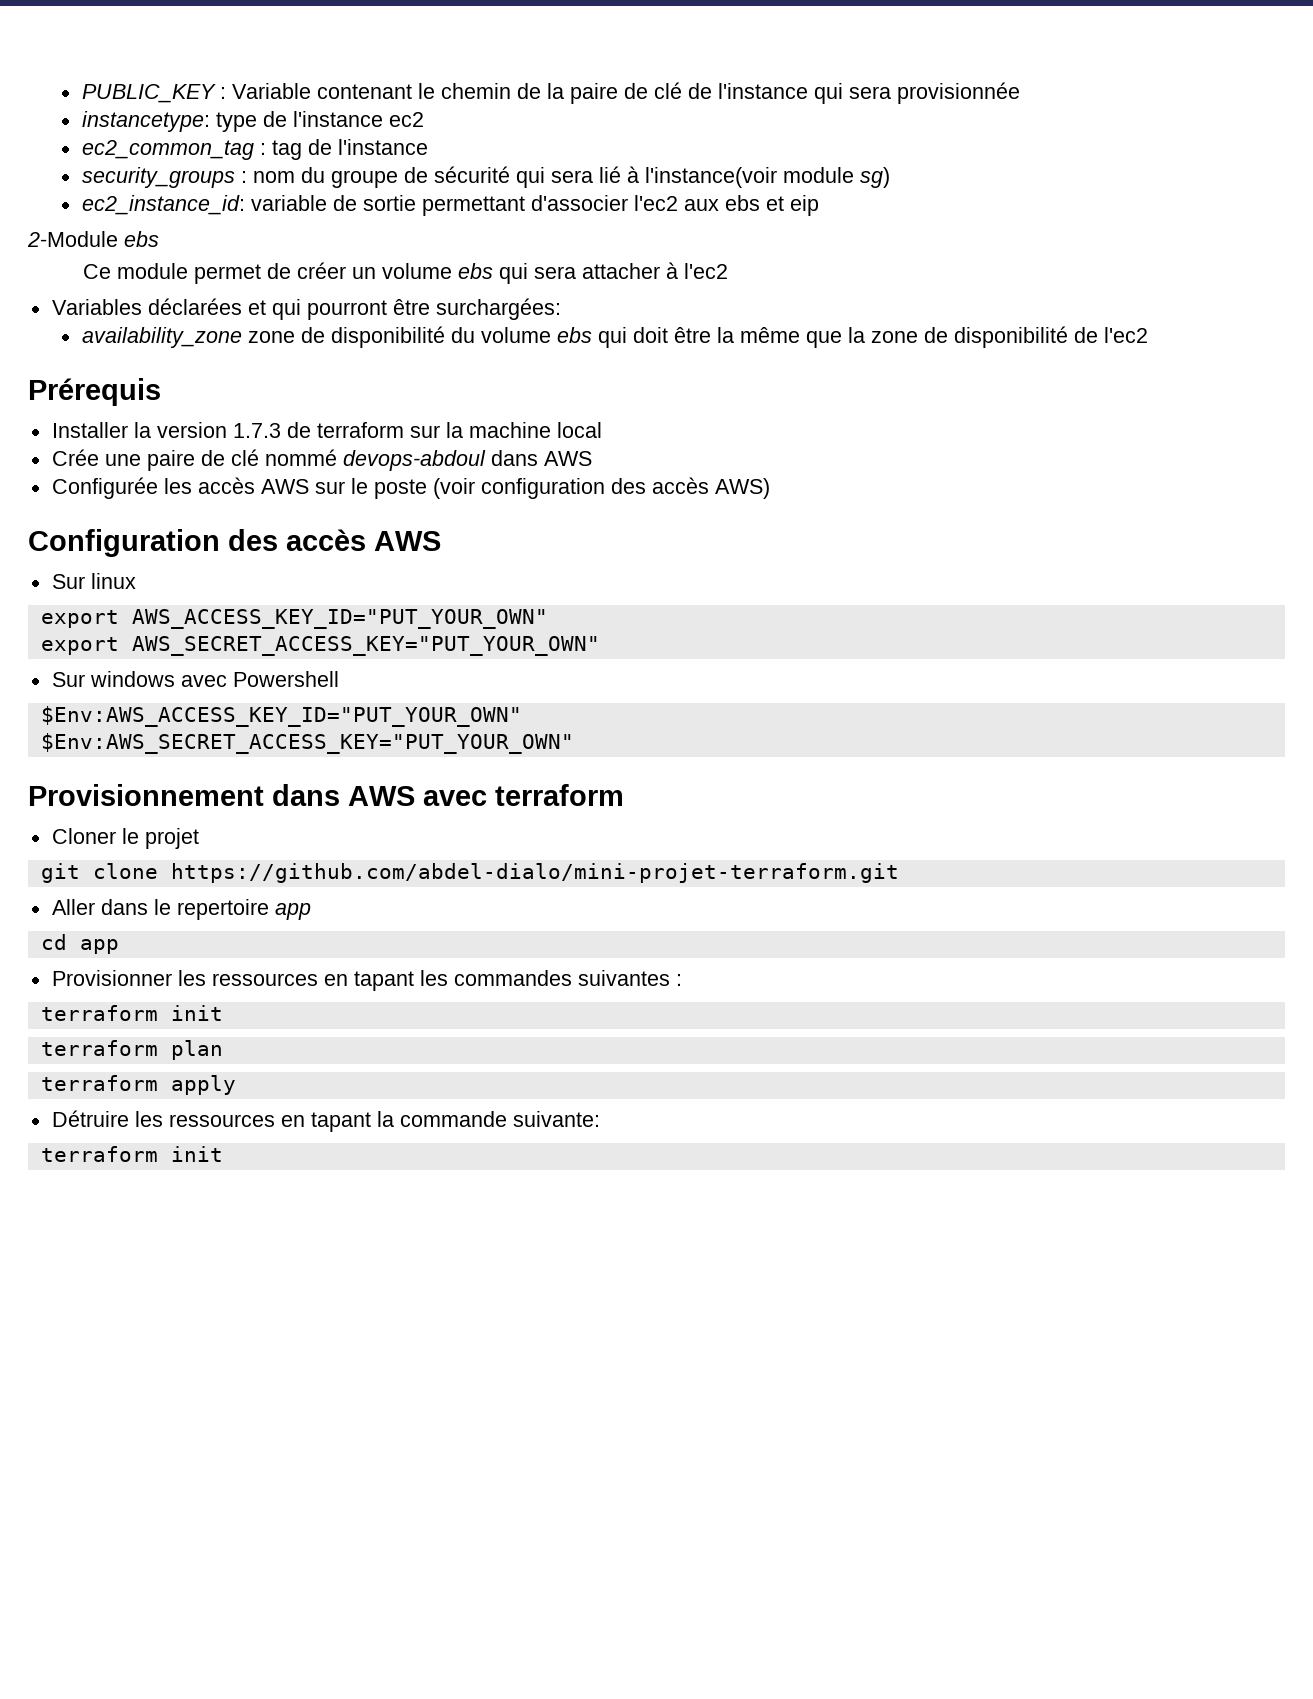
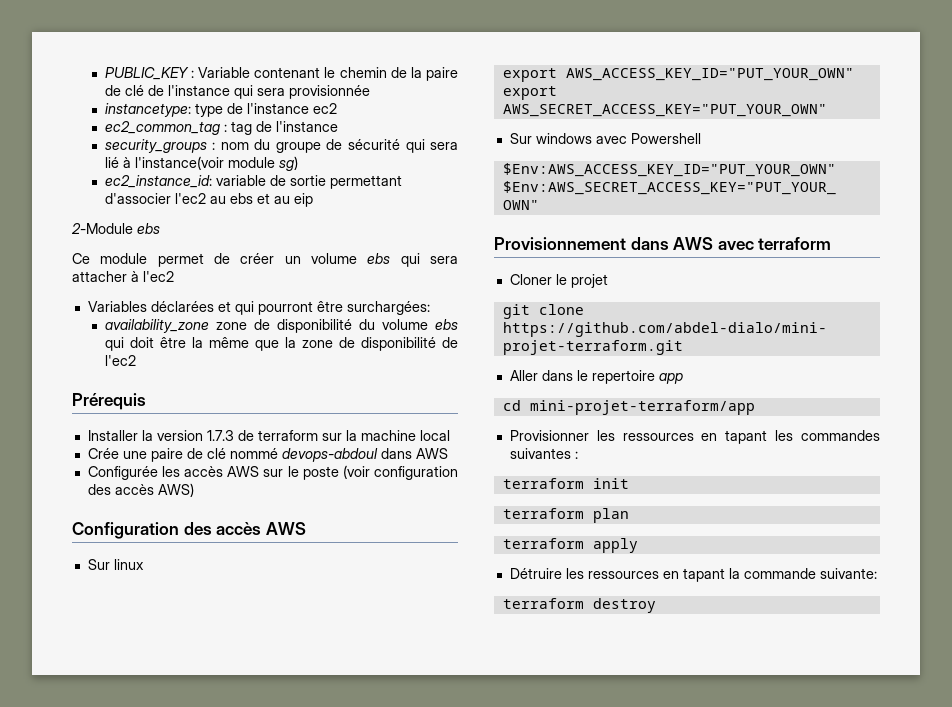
- ec2_instance_id: variable de sortie permettant d'associer l'ec2 aux ebs et eip
+ ec2_instance_id: variable de sortie permettant d'associer l'ec2 au ebs et au eip
- cd app
+ cd mini-projet-terraform/app
  Détruire les ressources en tapant la commande suivante:
- terraform init
+ terraform destroy

